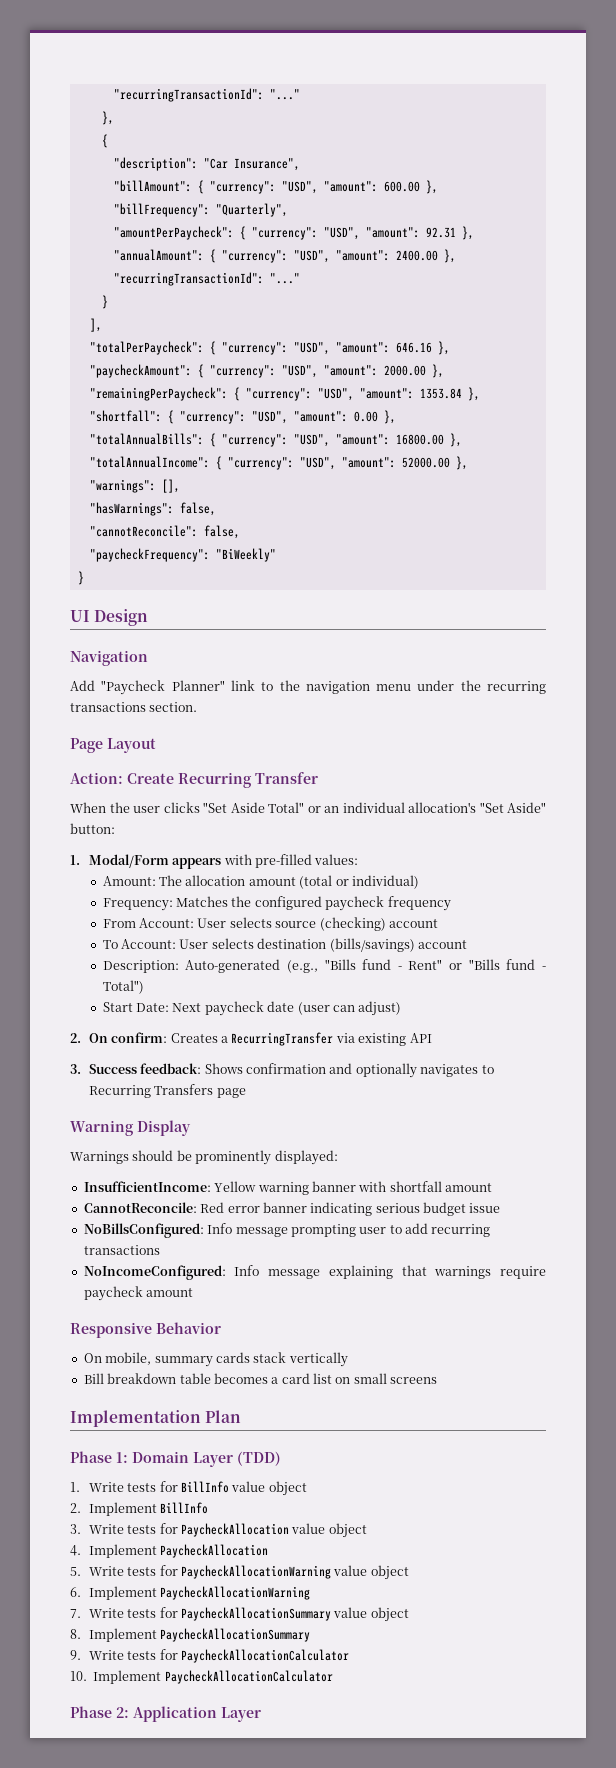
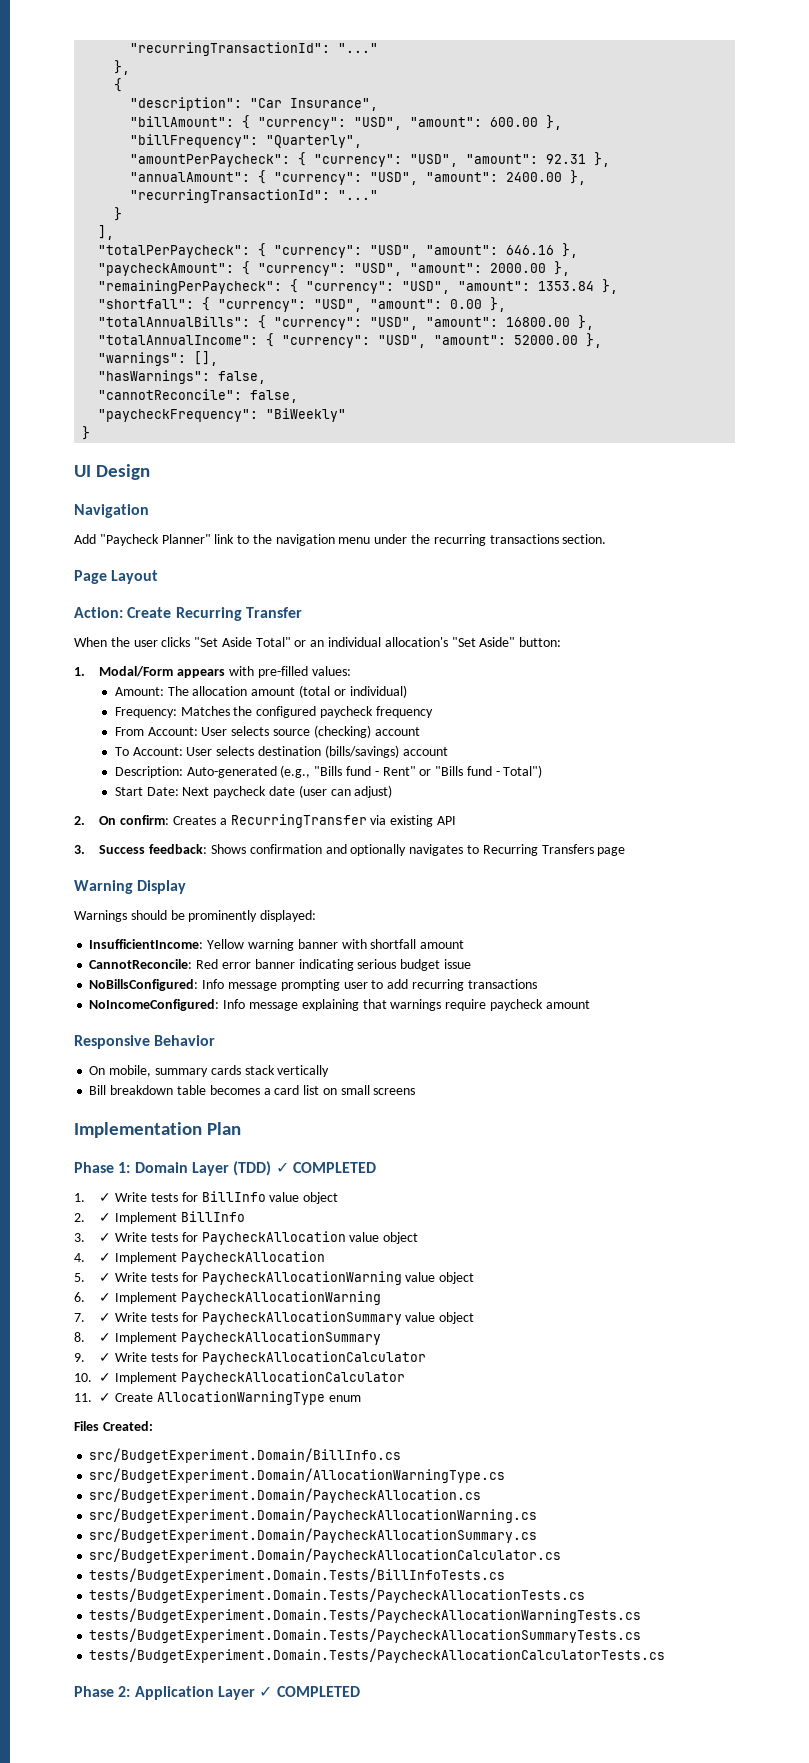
- Phase 1: Domain Layer (TDD)
- 1. Write tests for BillInfo value object
+ Phase 1: Domain Layer (TDD) ✓ COMPLETED
+ 1. ✓ Write tests for BillInfo value object
- 2. Implement BillInfo
+ 2. ✓ Implement BillInfo
- 3. Write tests for PaycheckAllocation value object
+ 3. ✓ Write tests for PaycheckAllocation value object
- 4. Implement PaycheckAllocation
+ 4. ✓ Implement PaycheckAllocation
- 5. Write tests for PaycheckAllocationWarning value object
+ 5. ✓ Write tests for PaycheckAllocationWarning value object
- 6. Implement PaycheckAllocationWarning
+ 6. ✓ Implement PaycheckAllocationWarning
- 7. Write tests for PaycheckAllocationSummary value object
+ 7. ✓ Write tests for PaycheckAllocationSummary value object
- 8. Implement PaycheckAllocationSummary
+ 8. ✓ Implement PaycheckAllocationSummary
- 9. Write tests for PaycheckAllocationCalculator
+ 9. ✓ Write tests for PaycheckAllocationCalculator
- 10. Implement PaycheckAllocationCalculator
+ 10. ✓ Implement PaycheckAllocationCalculator
+ 11. ✓ Create AllocationWarningType enum
+ Files Created:
+ src/BudgetExperiment.Domain/BillInfo.cs
+ src/BudgetExperiment.Domain/AllocationWarningType.cs
+ src/BudgetExperiment.Domain/PaycheckAllocation.cs
+ src/BudgetExperiment.Domain/PaycheckAllocationWarning.cs
+ src/BudgetExperiment.Domain/PaycheckAllocationSummary.cs
+ src/BudgetExperiment.Domain/PaycheckAllocationCalculator.cs
+ tests/BudgetExperiment.Domain.Tests/BillInfoTests.cs
+ tests/BudgetExperiment.Domain.Tests/PaycheckAllocationTests.cs
+ tests/BudgetExperiment.Domain.Tests/PaycheckAllocationWarningTests.cs
+ tests/BudgetExperiment.Domain.Tests/PaycheckAllocationSummaryTests.cs
+ tests/BudgetExperiment.Domain.Tests/PaycheckAllocationCalculatorTests.cs
- Phase 2: Application Layer
+ Phase 2: Application Layer ✓ COMPLETED

